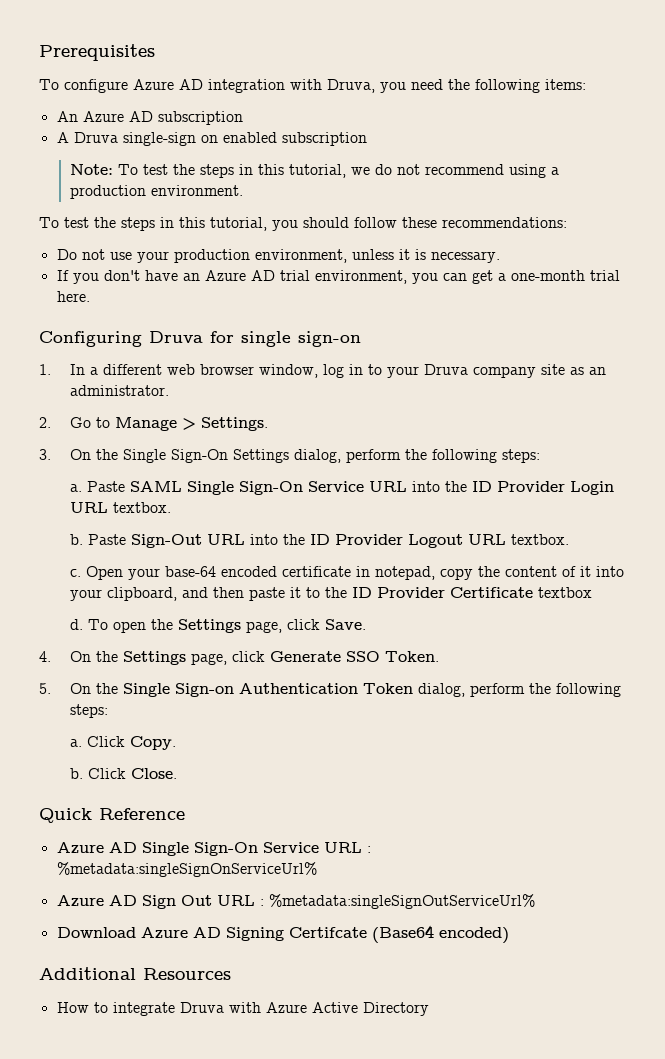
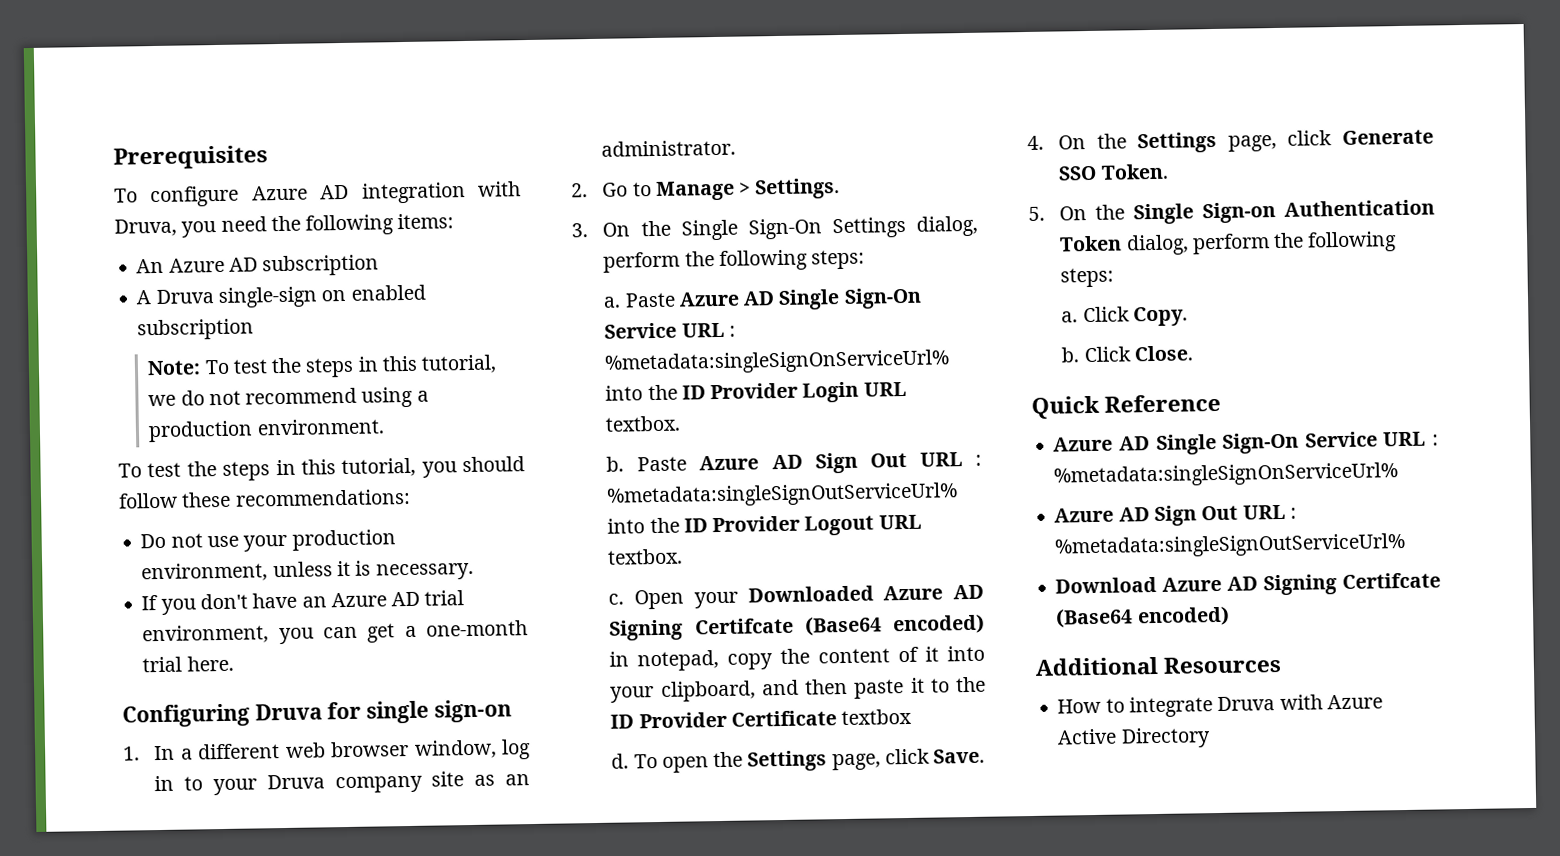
- Paste SAML Single Sign-On Service URL into the ID Provider Login URL textbox.
+ Paste Azure AD Single Sign-On Service URL : %metadata:singleSignOnServiceUrl% into the ID Provider Login URL textbox.
- Paste Sign-Out URL into the ID Provider Logout URL textbox.
+ Paste Azure AD Sign Out URL : %metadata:singleSignOutServiceUrl% into the ID Provider Logout URL textbox.
- Open your base-64 encoded certificate in notepad, copy the content of it into your clipboard, and then paste it to the ID Provider Certificate textbox
+ Open your Downloaded Azure AD Signing Certifcate (Base64 encoded) in notepad, copy the content of it into your clipboard, and then paste it to the ID Provider Certificate textbox

